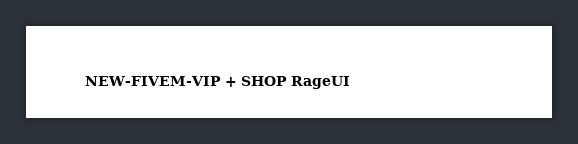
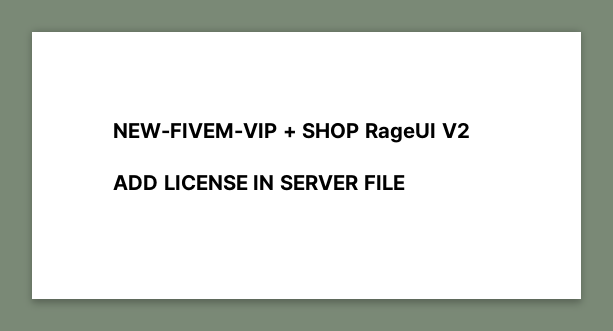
- NEW-FIVEM-VIP + SHOP RageUI
+ NEW-FIVEM-VIP + SHOP RageUI V2
+ ADD LICENSE IN SERVER FILE

